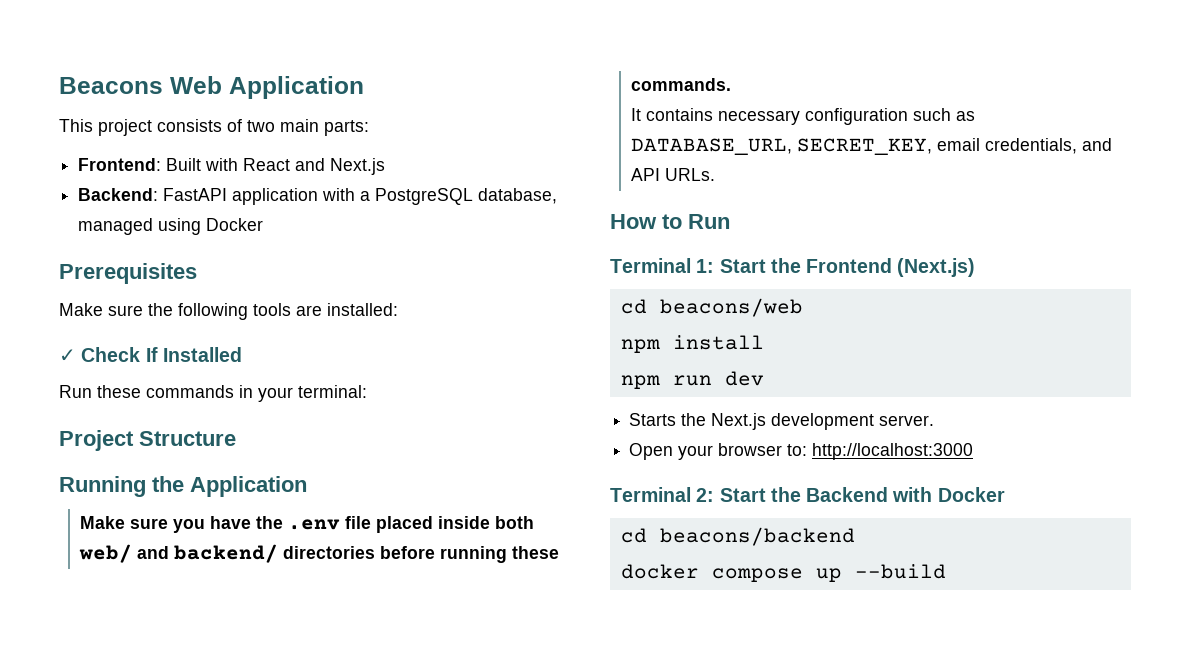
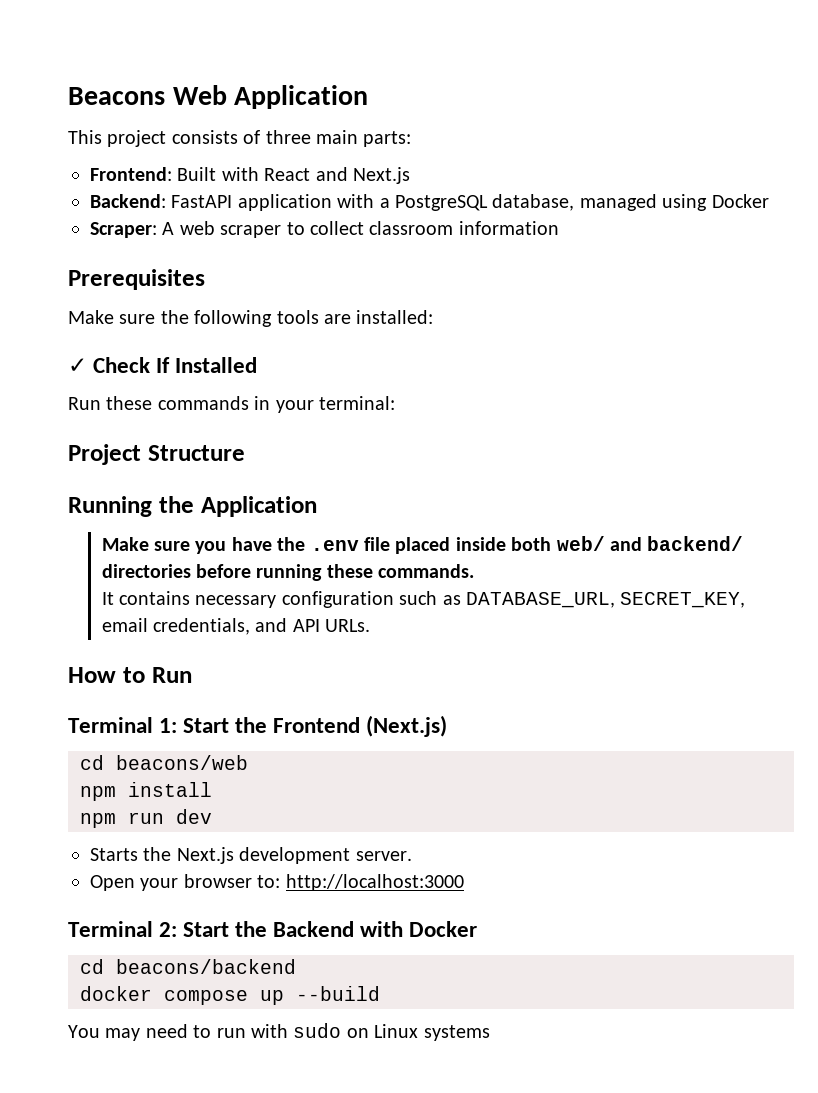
- This project consists of two main parts:
+ This project consists of three main parts:
+ Scraper: A web scraper to collect classroom information
+ You may need to run with sudo on Linux systems

